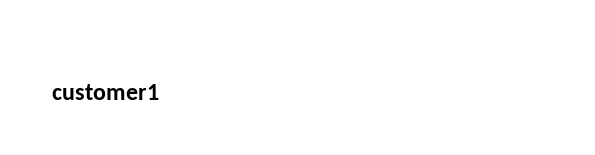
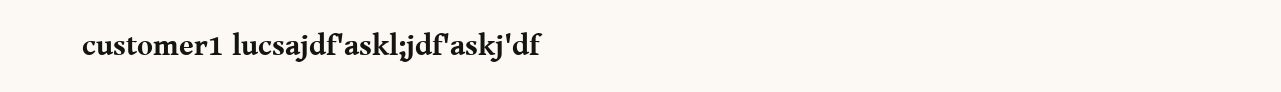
- customer1
+ customer1 lucsajdf'askl;jdf'askj'df

